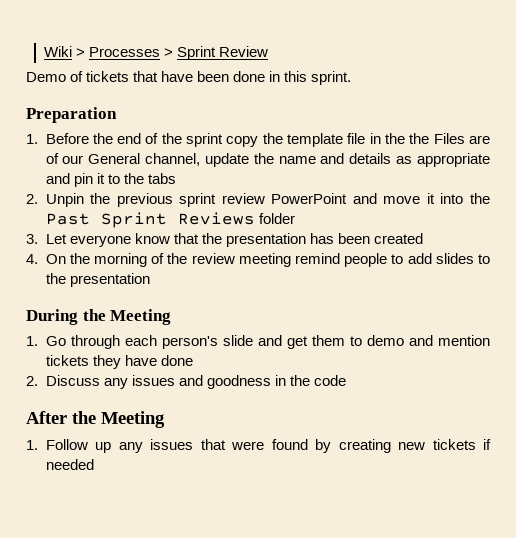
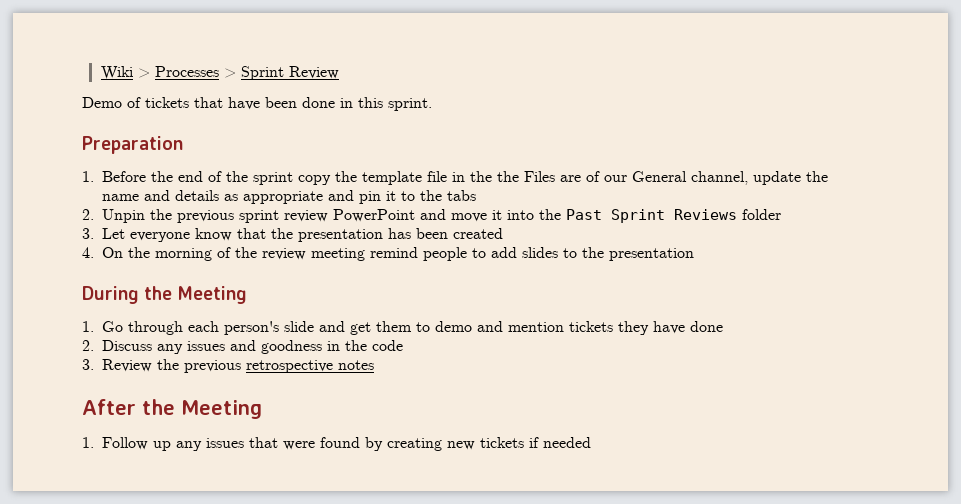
+ 3. Review the previous retrospective notes

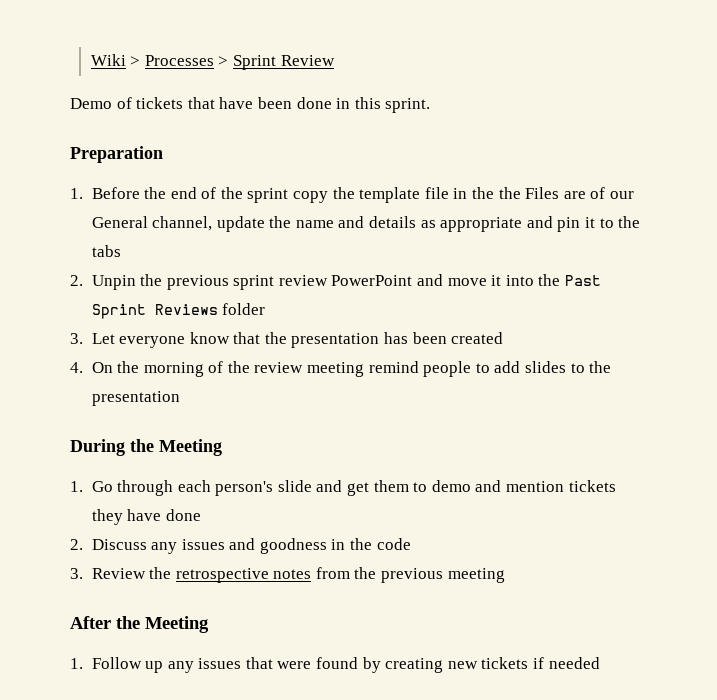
- 3. Review the previous retrospective notes
+ 3. Review the retrospective notes from the previous meeting

